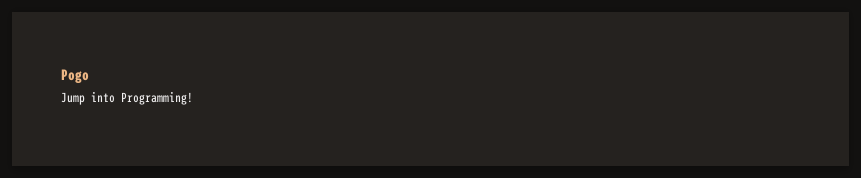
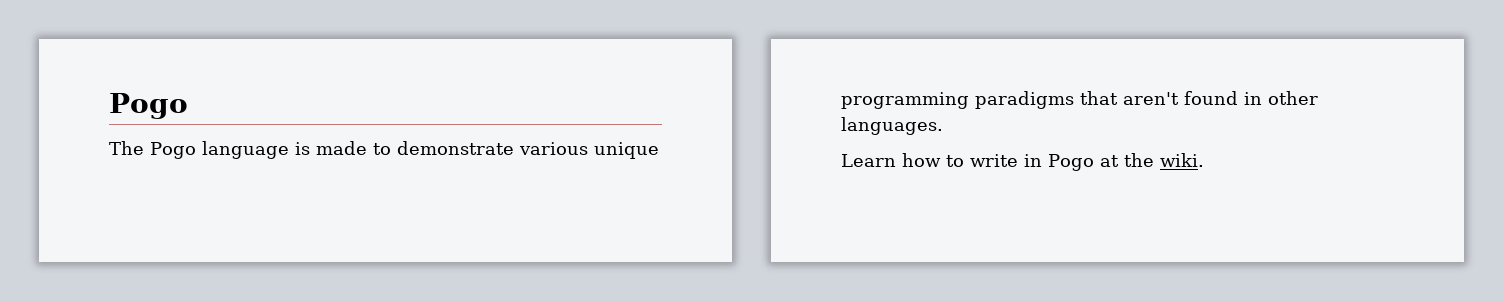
- Jump into Programming!
+ The Pogo language is made to demonstrate various unique programming paradigms that aren't found in other languages.
+ Learn how to write in Pogo at the wiki.

